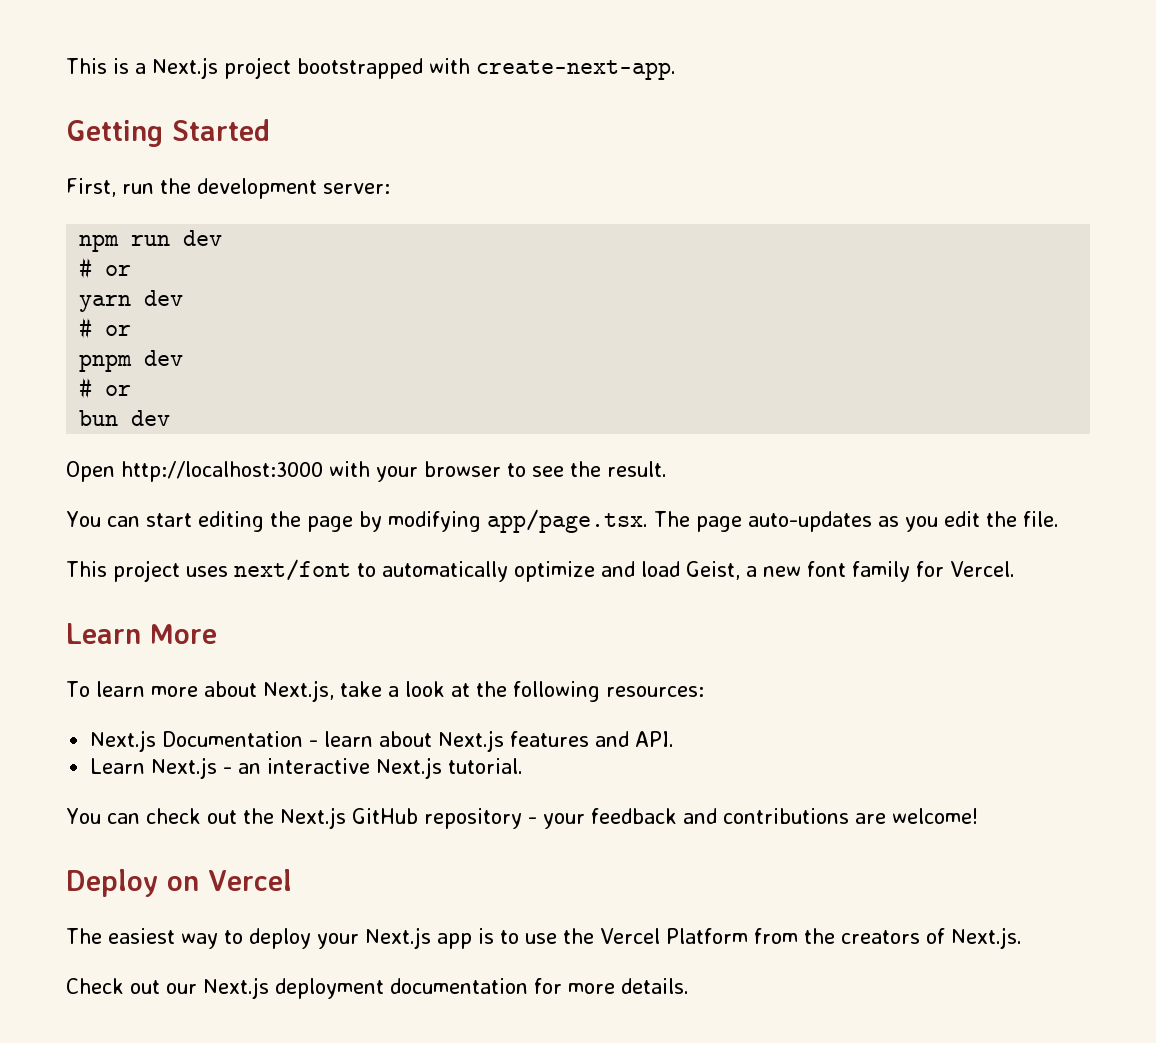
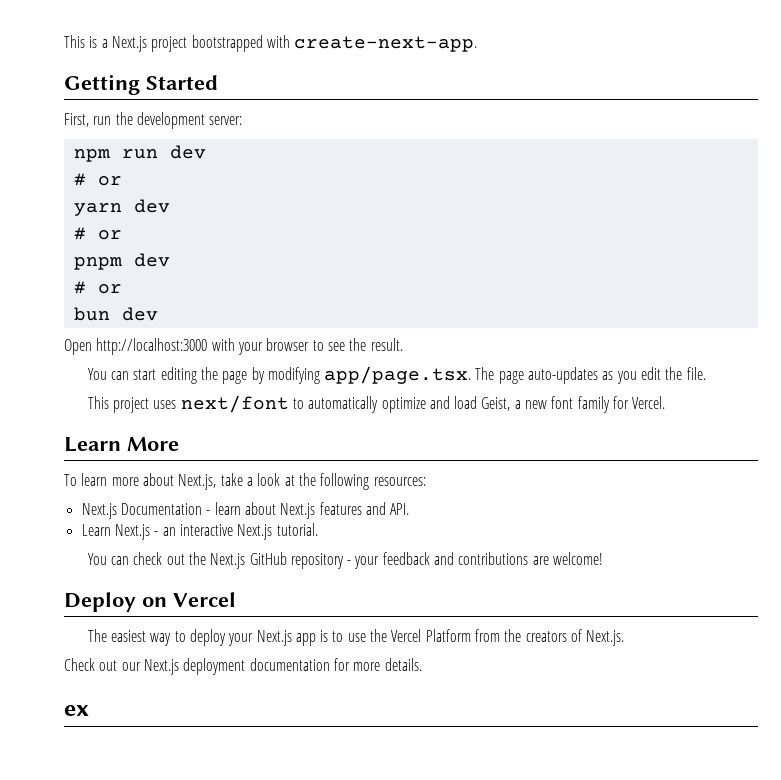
+ ex

